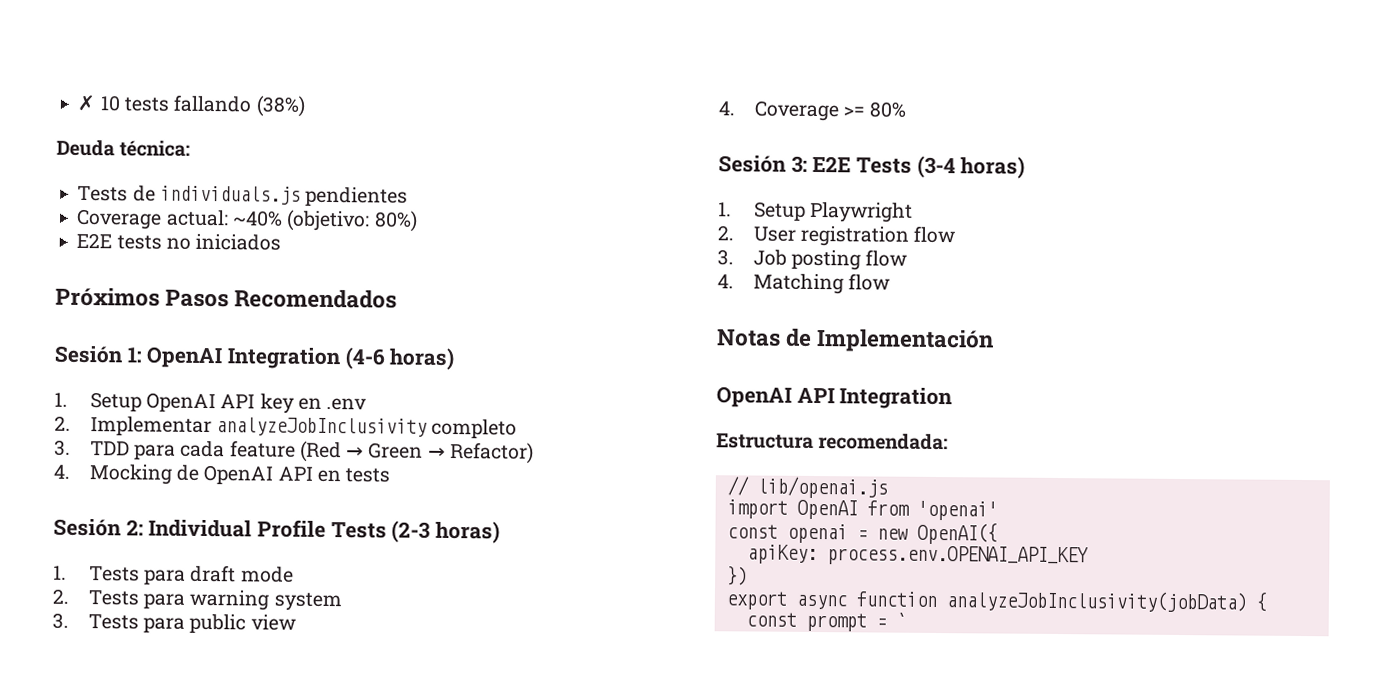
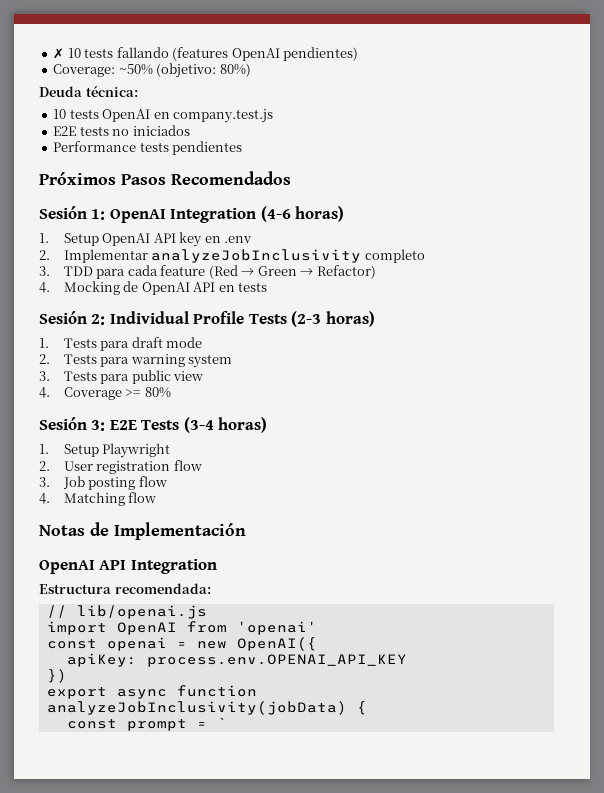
- ✗ 10 tests fallando (38%)
+ ✗ 10 tests fallando (features OpenAI pendientes)
+ Coverage: ~50% (objetivo: 80%)
  Deuda técnica:
- Tests de individuals.js pendientes
- Coverage actual: ~40% (objetivo: 80%)
+ 10 tests OpenAI en company.test.js
+ Performance tests pendientes

